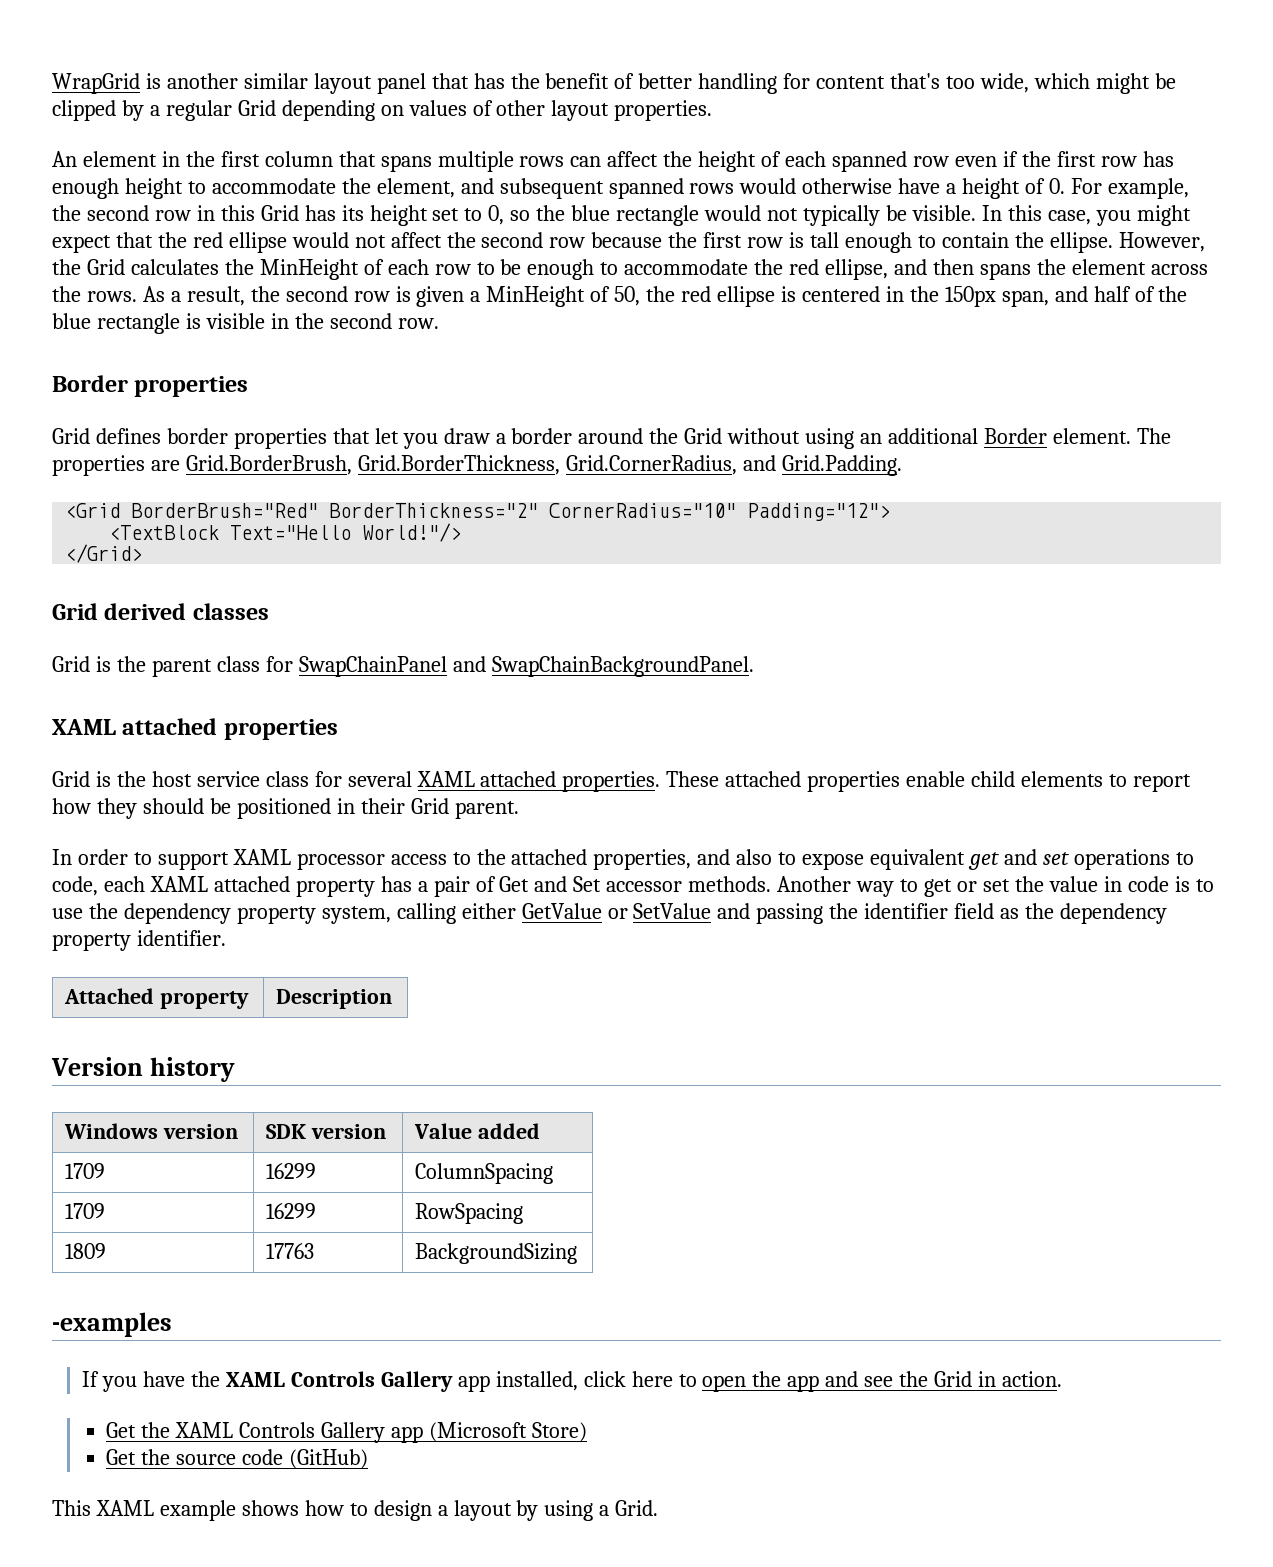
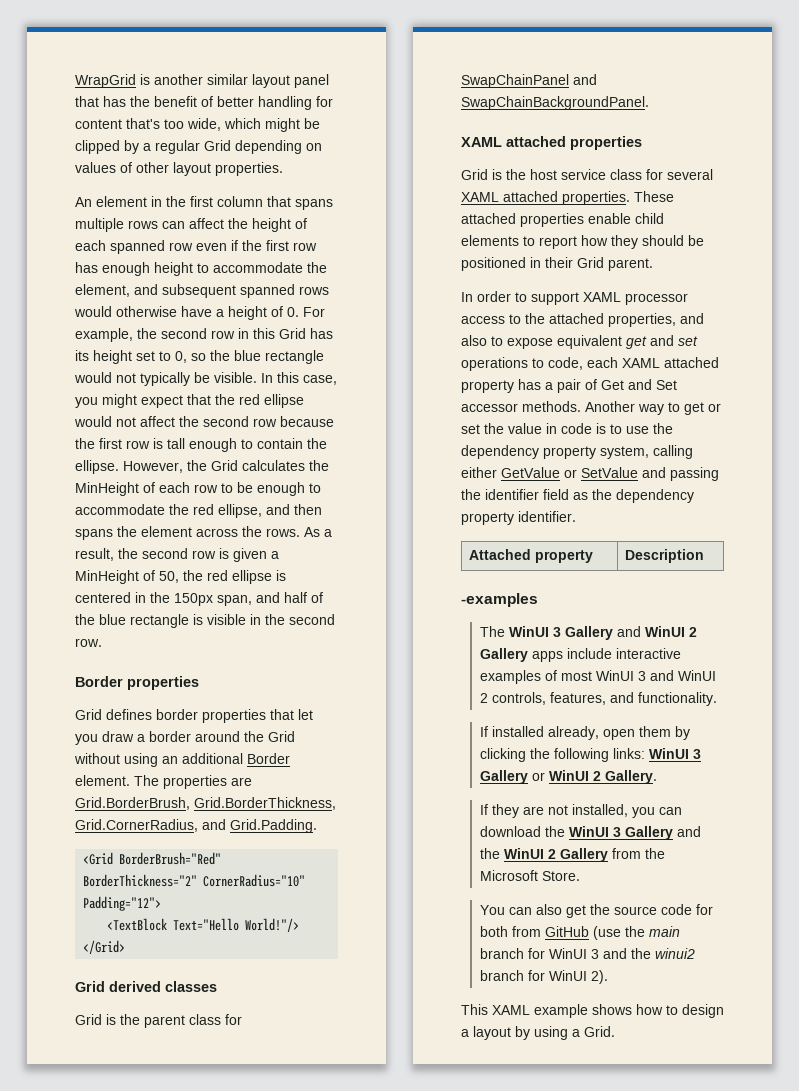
- Version history
- Windows version | SDK version | Value added
- 1709 | 16299 | ColumnSpacing
- 1709 | 16299 | RowSpacing
- 1809 | 17763 | BackgroundSizing
  -examples
- If you have the XAML Controls Gallery app installed, click here to open the app and see the Grid in action.
- Get the XAML Controls Gallery app (Microsoft Store)
- Get the source code (GitHub)
+ The WinUI 3 Gallery and WinUI 2 Gallery apps include interactive examples of most WinUI 3 and WinUI 2 controls, features, and functionality.
+ If installed already, open them by clicking the following links: WinUI 3 Gallery or WinUI 2 Gallery.
+ If they are not installed, you can download the WinUI 3 Gallery and the WinUI 2 Gallery from the Microsoft Store.
+ You can also get the source code for both from GitHub (use the main branch for WinUI 3 and the winui2 branch for WinUI 2).

